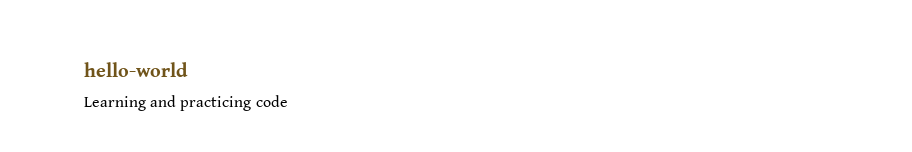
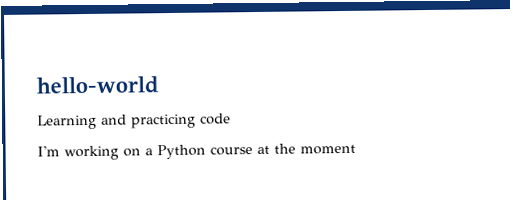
+ I'm working on a Python course at the moment

